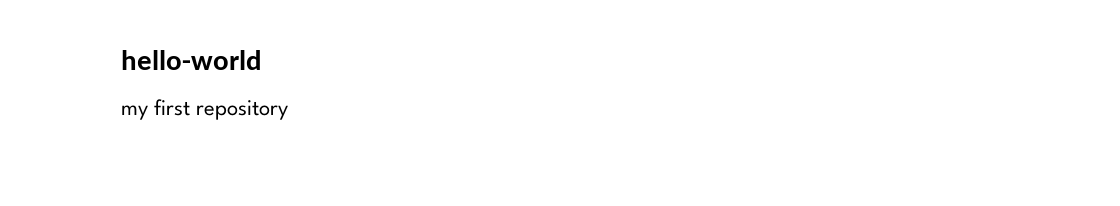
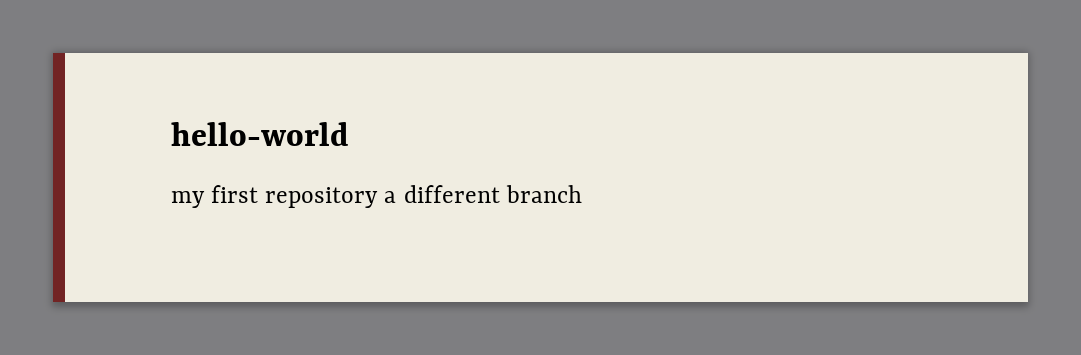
- my first repository
+ my first repository a different branch

